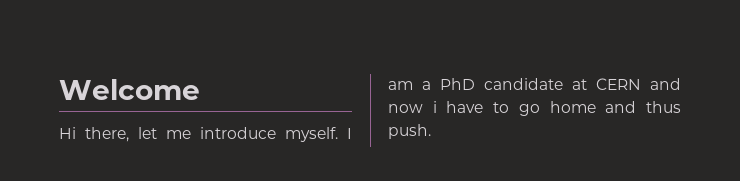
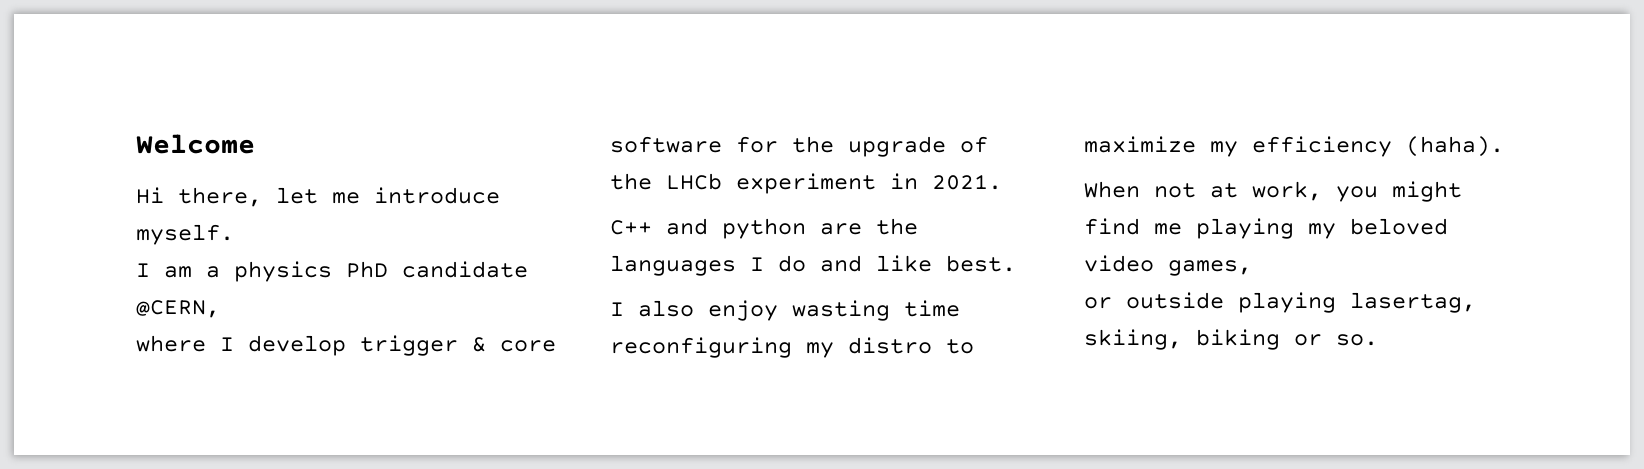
- Hi there, let me introduce myself. I am a PhD candidate at CERN and now i have to go home and thus push.
+ Hi there, let me introduce myself.
+ I am a physics PhD candidate @CERN,
+ where I develop trigger & core software for the upgrade of the LHCb experiment in 2021.
+ C++ and python are the languages I do and like best.
+ I also enjoy wasting time reconfiguring my distro to maximize my efficiency (haha).
+ When not at work, you might find me playing my beloved video games,
+ or outside playing lasertag, skiing, biking or so.

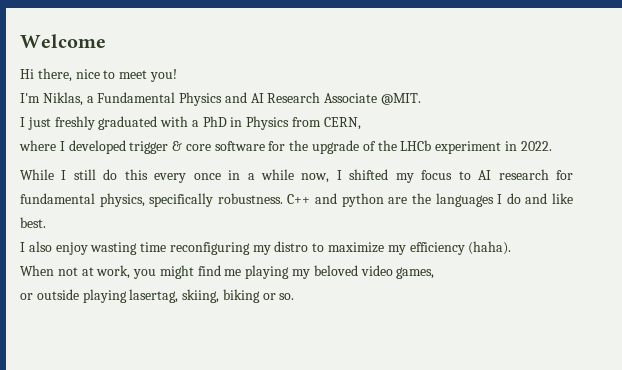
- Hi there, let me introduce myself.
- I am a physics PhD candidate @CERN,
+ Hi there, nice to meet you!
+ I'm Niklas, a Fundamental Physics and AI Research Associate @MIT.
+ I just freshly graduated with a PhD in Physics from CERN,
- where I develop trigger & core software for the upgrade of the LHCb experiment in 2021.
- C++ and python are the languages I do and like best.
+ where I developed trigger & core software for the upgrade of the LHCb experiment in 2022.
+ While I still do this every once in a while now, I shifted my focus to AI research for fundamental physics, specifically robustness. C++ and python are the languages I do and like best.

